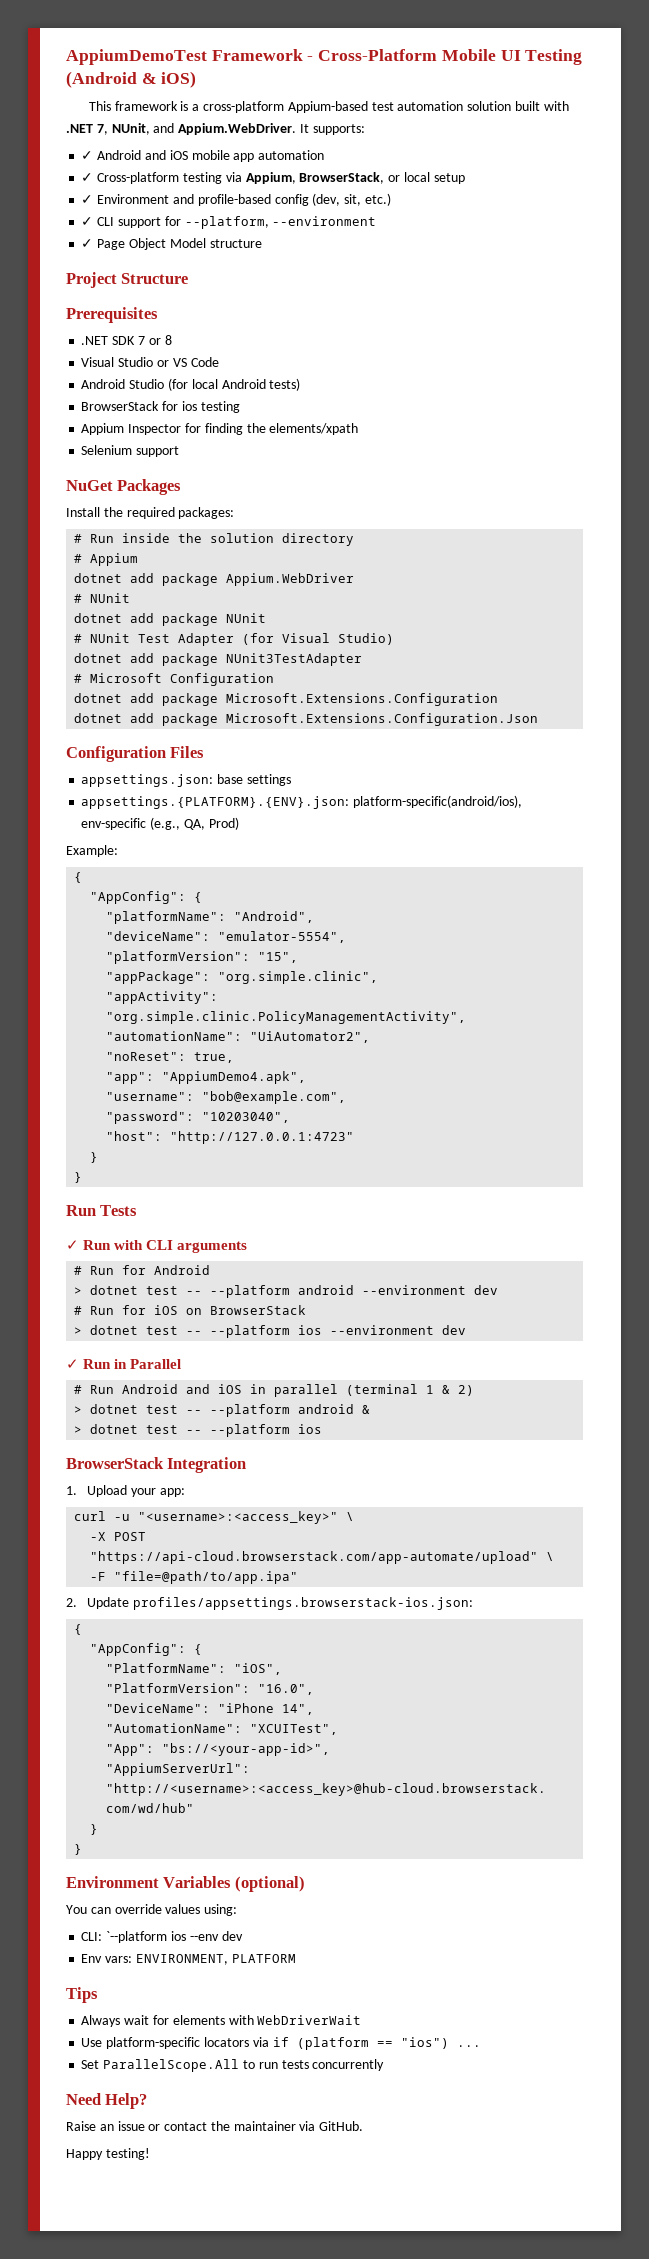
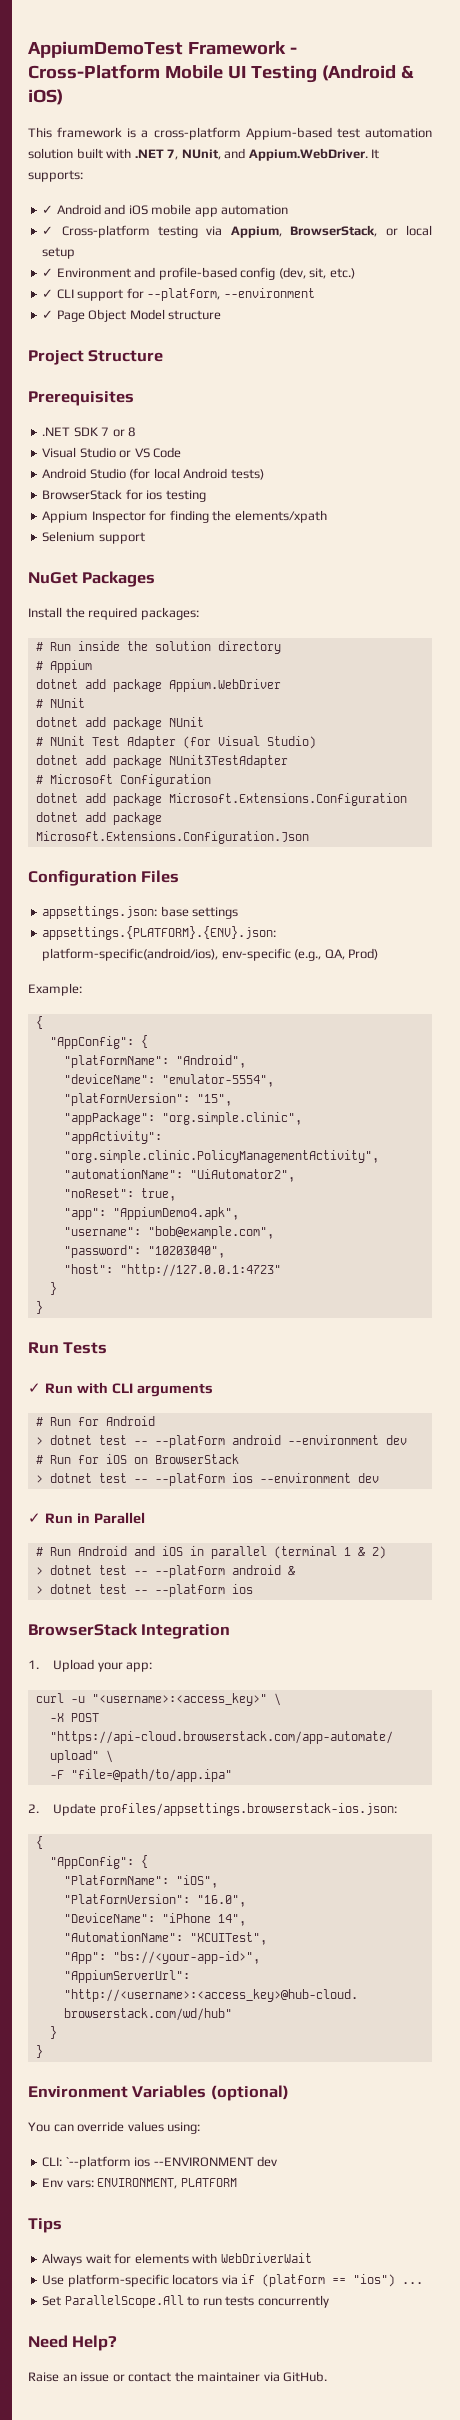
- CLI: `--platform ios --env dev
+ CLI: `--platform ios --ENVIRONMENT dev
- Happy testing!

